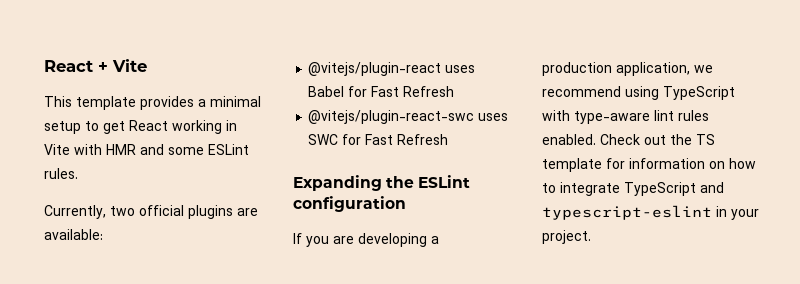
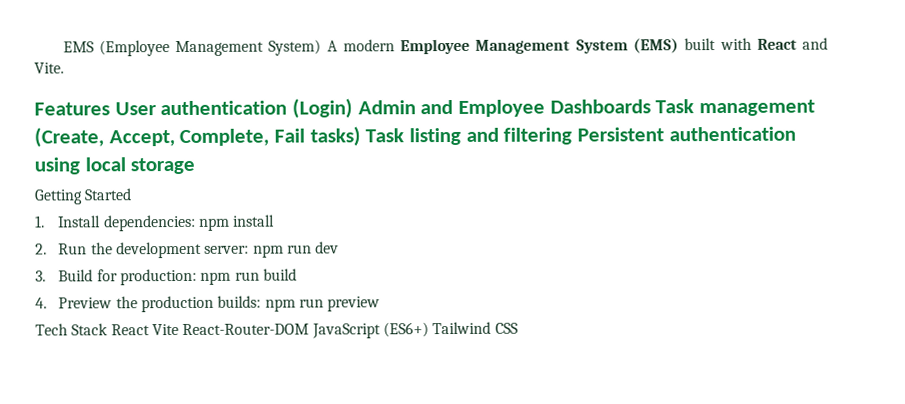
- React + Vite
- This template provides a minimal setup to get React working in Vite with HMR and some ESLint rules.
- Currently, two official plugins are available:
- @vitejs/plugin-react uses Babel for Fast Refresh
- @vitejs/plugin-react-swc uses SWC for Fast Refresh
- Expanding the ESLint configuration
- If you are developing a production application, we recommend using TypeScript with type-aware lint rules enabled. Check out the TS template for information on how to integrate TypeScript and typescript-eslint in your project.
+ EMS (Employee Management System) A modern Employee Management System (EMS) built with React and Vite.
+ Features User authentication (Login) Admin and Employee Dashboards Task management (Create, Accept, Complete, Fail tasks) Task listing and filtering Persistent authentication using local storage
+ Getting Started
+ 1. Install dependencies: npm install
+ 2. Run the development server: npm run dev
+ 3. Build for production: npm run build
+ 4. Preview the production builds: npm run preview
+ Tech Stack React Vite React-Router-DOM JavaScript (ES6+) Tailwind CSS

